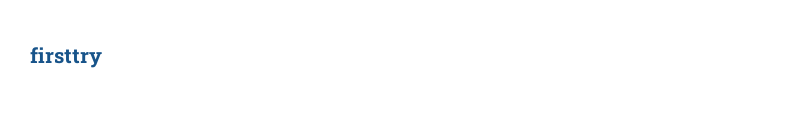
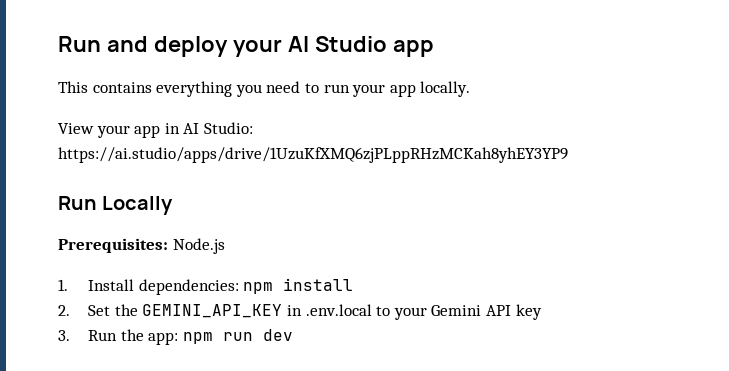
- firsttry
+ Run and deploy your AI Studio app
+ This contains everything you need to run your app locally.
+ View your app in AI Studio: https://ai.studio/apps/drive/1UzuKfXMQ6zjPLppRHzMCKah8yhEY3YP9
+ Run Locally
+ Prerequisites: Node.js
+ 1. Install dependencies: npm install
+ 2. Set the GEMINI_API_KEY in .env.local to your Gemini API key
+ 3. Run the app: npm run dev

